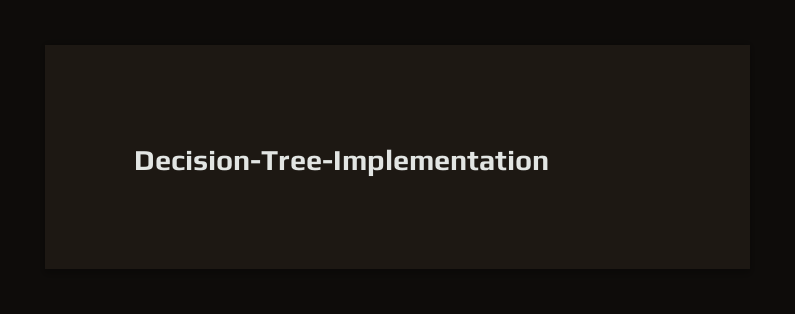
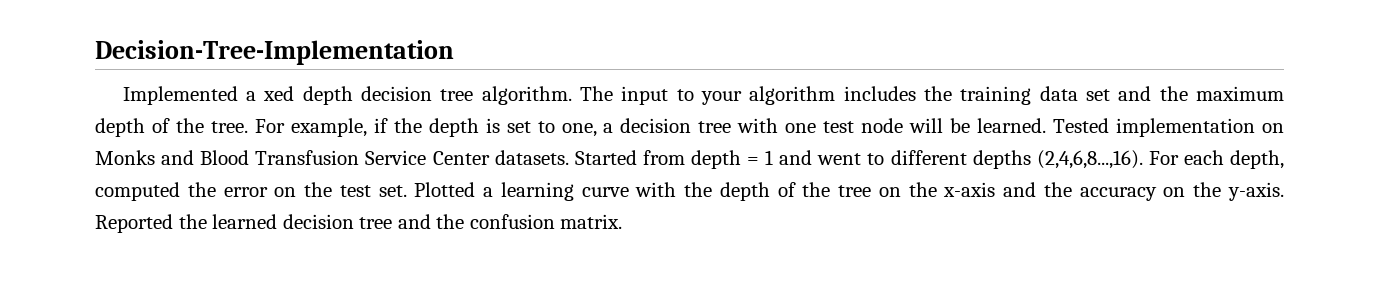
+ Implemented a xed depth decision tree algorithm. The input to your algorithm includes the training data set and the maximum depth of the tree. For example, if the depth is set to one, a decision tree with one test node will be learned. Tested implementation on Monks and Blood Transfusion Service Center datasets. Started from depth = 1 and went to different depths (2,4,6,8...,16). For each depth, computed the error on the test set. Plotted a learning curve with the depth of the tree on the x-axis and the accuracy on the y-axis. Reported the learned decision tree and the confusion matrix.

